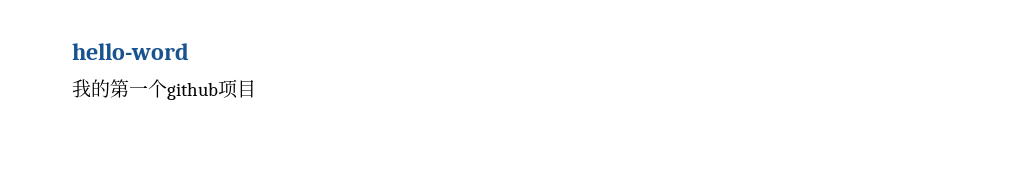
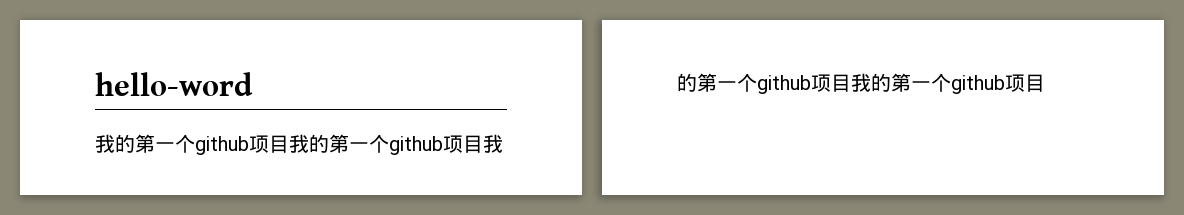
- 我的第一个github项目
+ 我的第一个github项目我的第一个github项目我的第一个github项目我的第一个github项目

